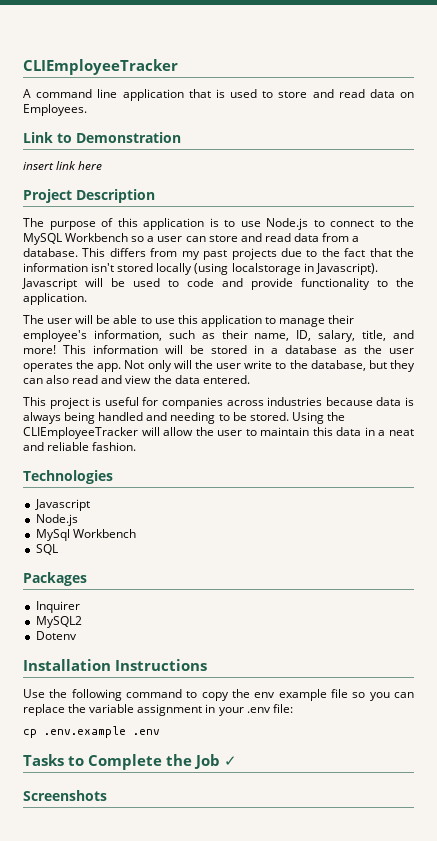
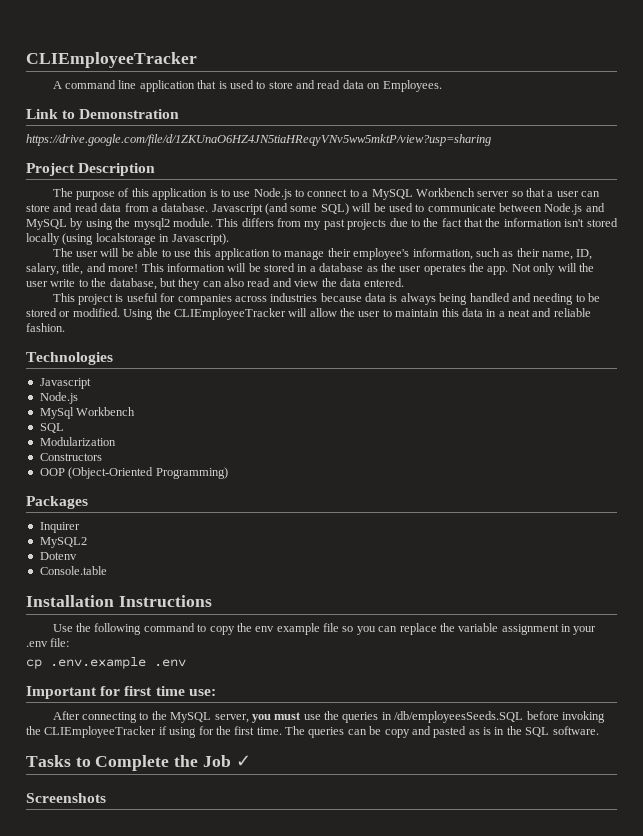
- insert link here
+ https://drive.google.com/file/d/1ZKUnaO6HZ4JN5tiaHReqyVNv5ww5mktP/view?usp=sharing
- The purpose of this application is to use Node.js to connect to the MySQL Workbench so a user can store and read data from a database.
+ The purpose of this application is to use Node.js to connect to a MySQL Workbench server so that a user can store and read data from a database.
+ Javascript (and some SQL) will be used to communicate between Node.js and MySQL by using the mysql2 module.
- Javascript will be used to code and provide functionality to the application.
- This project is useful for companies across industries because data is always being handled and needing to be stored.
+ This project is useful for companies across industries because data is always being handled and needing to be stored or modified.
+ Modularization
+ Constructors
+ OOP (Object-Oriented Programming)
+ Console.table
+ Important for first time use:
+ After connecting to the MySQL server, you must use the queries in /db/employeesSeeds.SQL before invoking the CLIEmployeeTracker if using for the first time. The queries can be copy and pasted as is in the SQL software.

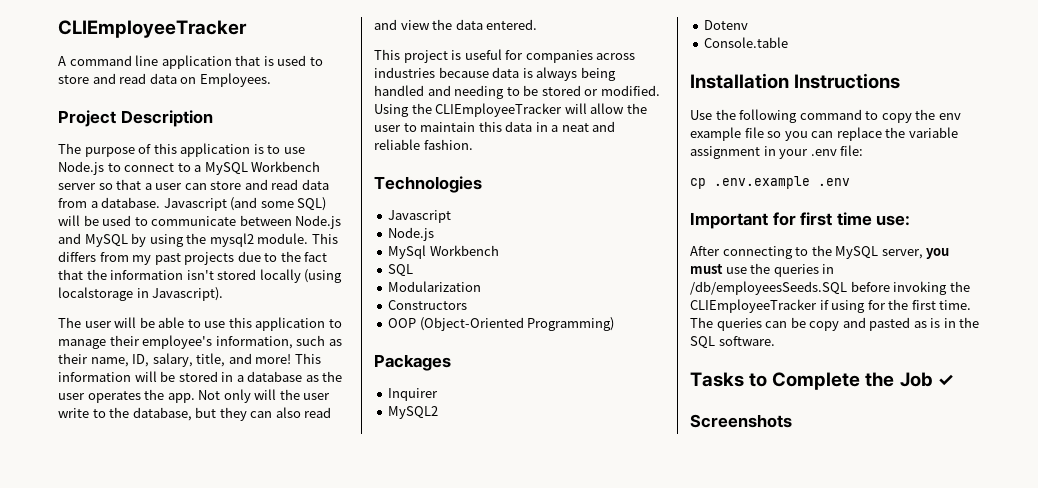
- Link to Demonstration
- https://drive.google.com/file/d/1ZKUnaO6HZ4JN5tiaHReqyVNv5ww5mktP/view?usp=sharing

